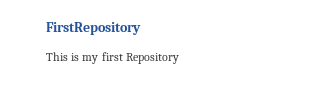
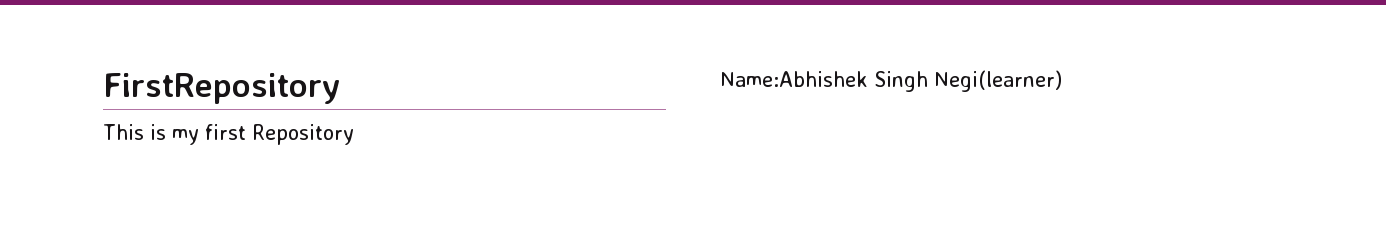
+ Name:Abhishek Singh Negi(learner)

